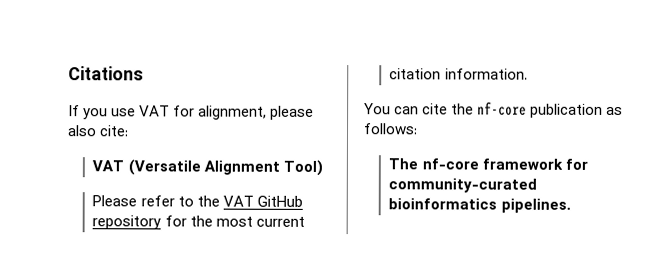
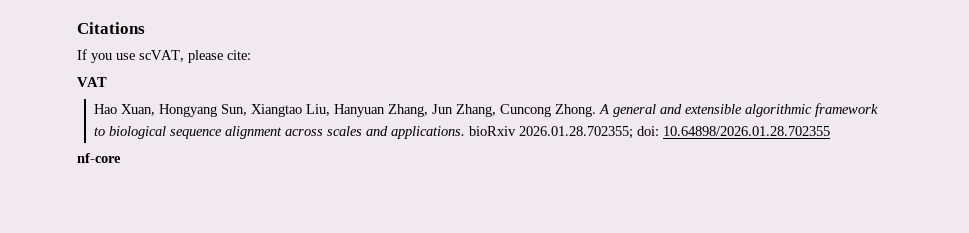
- If you use VAT for alignment, please also cite:
- VAT (Versatile Alignment Tool)
- Please refer to the VAT GitHub repository for the most current citation information.
- You can cite the nf-core publication as follows:
- The nf-core framework for community-curated bioinformatics pipelines.
+ If you use scVAT, please cite:
+ VAT
+ Hao Xuan, Hongyang Sun, Xiangtao Liu, Hanyuan Zhang, Jun Zhang, Cuncong Zhong. A general and extensible algorithmic framework to biological sequence alignment across scales and applications. bioRxiv 2026.01.28.702355; doi: 10.64898/2026.01.28.702355
+ nf-core

